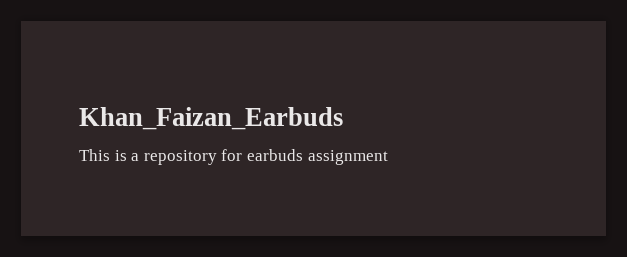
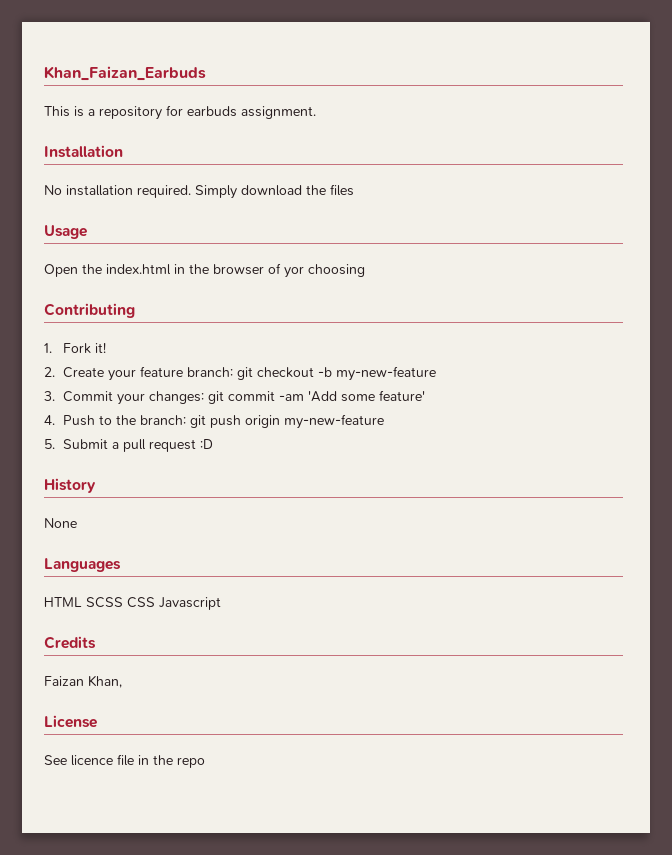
- This is a repository for earbuds assignment
+ This is a repository for earbuds assignment.
+ Installation
+ No installation required. Simply download the files
+ Usage
+ Open the index.html in the browser of yor choosing
+ Contributing
+ 1. Fork it!
+ 2. Create your feature branch: git checkout -b my-new-feature
+ 3. Commit your changes: git commit -am 'Add some feature'
+ 4. Push to the branch: git push origin my-new-feature
+ 5. Submit a pull request :D
+ History
+ None
+ Languages
+ HTML SCSS CSS Javascript
+ Credits
+ Faizan Khan,
+ License
+ See licence file in the repo

